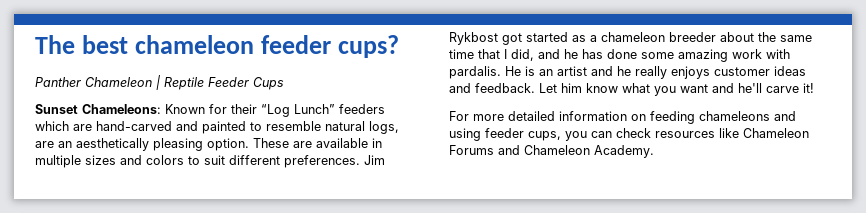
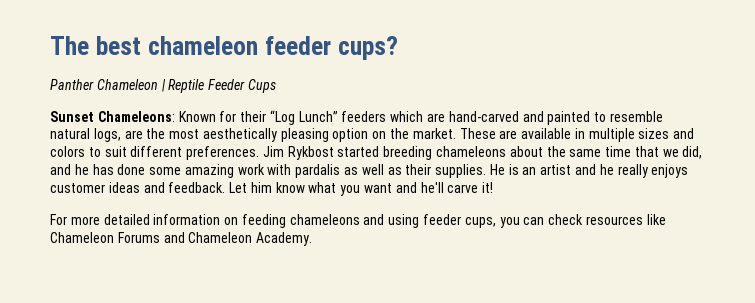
- Sunset Chameleons: Known for their “Log Lunch” feeders which are hand-carved and painted to resemble natural logs, are an aesthetically pleasing option.
+ Sunset Chameleons: Known for their “Log Lunch” feeders which are hand-carved and painted to resemble natural logs, are the most aesthetically pleasing option on the market.
- Jim Rykbost got started as a chameleon breeder about the same time that I did, and he has done some amazing work with pardalis.
+ Jim Rykbost started breeding chameleons about the same time that we did, and he has done some amazing work with pardalis as well as their supplies.

